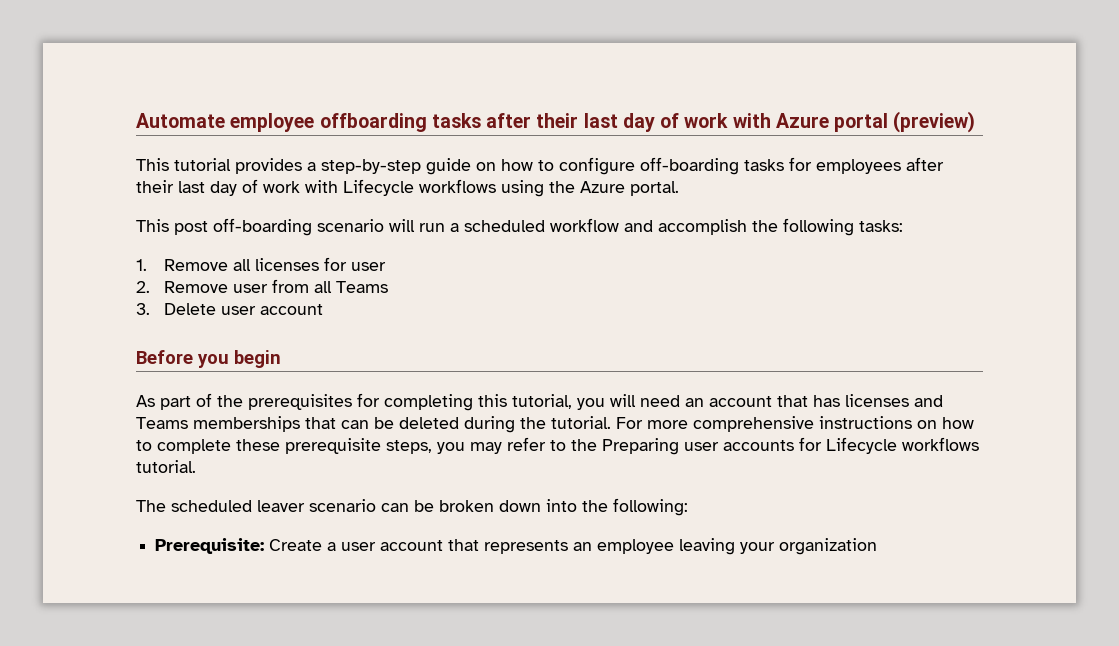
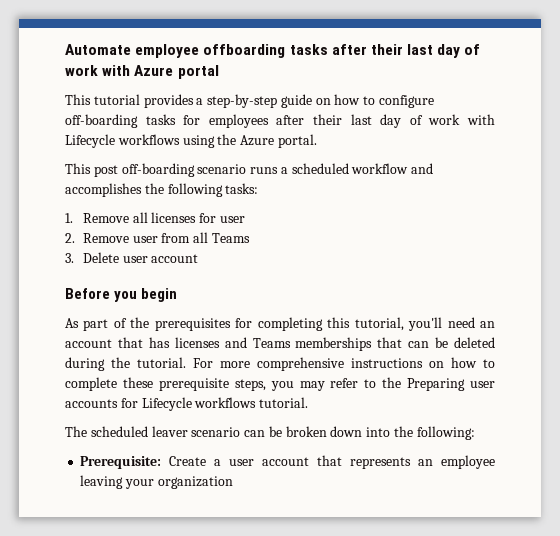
- Automate employee offboarding tasks after their last day of work with Azure portal (preview)
+ Automate employee offboarding tasks after their last day of work with Azure portal
- This post off-boarding scenario will run a scheduled workflow and accomplish the following tasks:
+ This post off-boarding scenario runs a scheduled workflow and accomplishes the following tasks:
- As part of the prerequisites for completing this tutorial, you will need an account that has licenses and Teams memberships that can be deleted during the tutorial.
+ As part of the prerequisites for completing this tutorial, you'll need an account that has licenses and Teams memberships that can be deleted during the tutorial.

